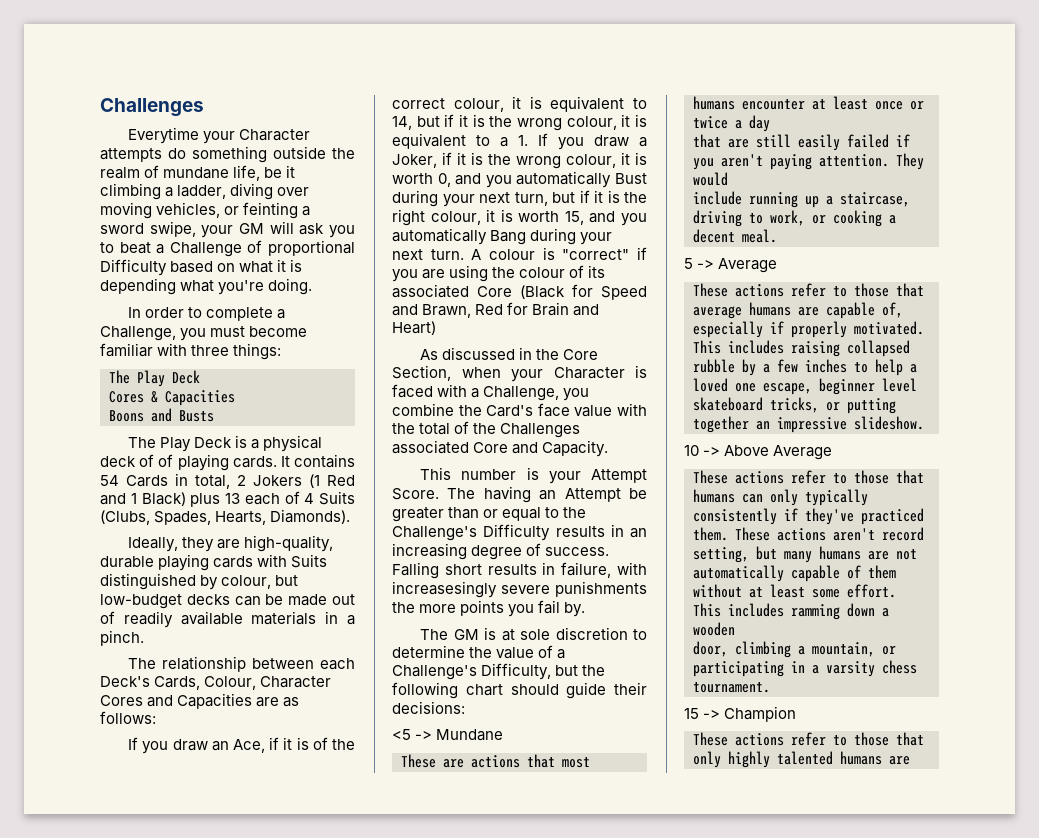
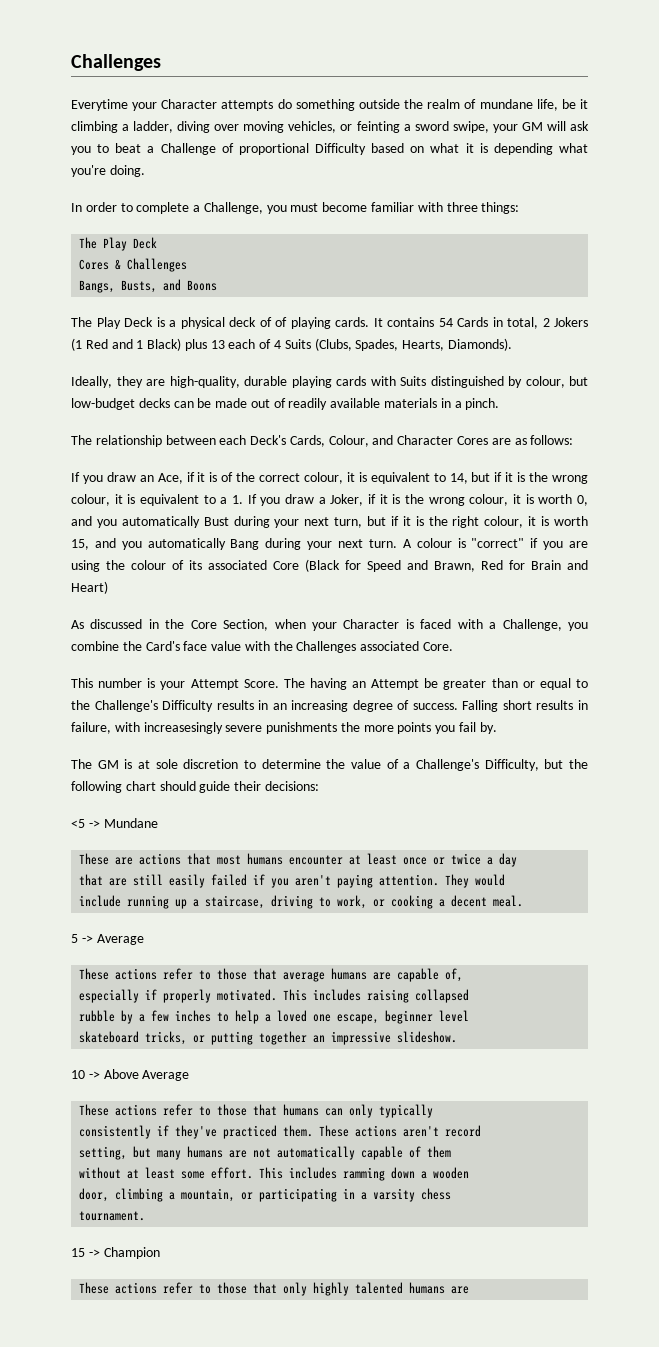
- Cores & Capacities
- Boons and Busts
+ Cores & Challenges
+ Bangs, Busts, and Boons
- The relationship between each Deck's Cards, Colour, Character Cores and Capacities are as follows:
+ The relationship between each Deck's Cards, Colour, and Character Cores are as follows:
- As discussed in the Core Section, when your Character is faced with a Challenge, you combine the Card's face value with the total of the Challenges associated Core and Capacity.
+ As discussed in the Core Section, when your Character is faced with a Challenge, you combine the Card's face value with the Challenges associated Core.

